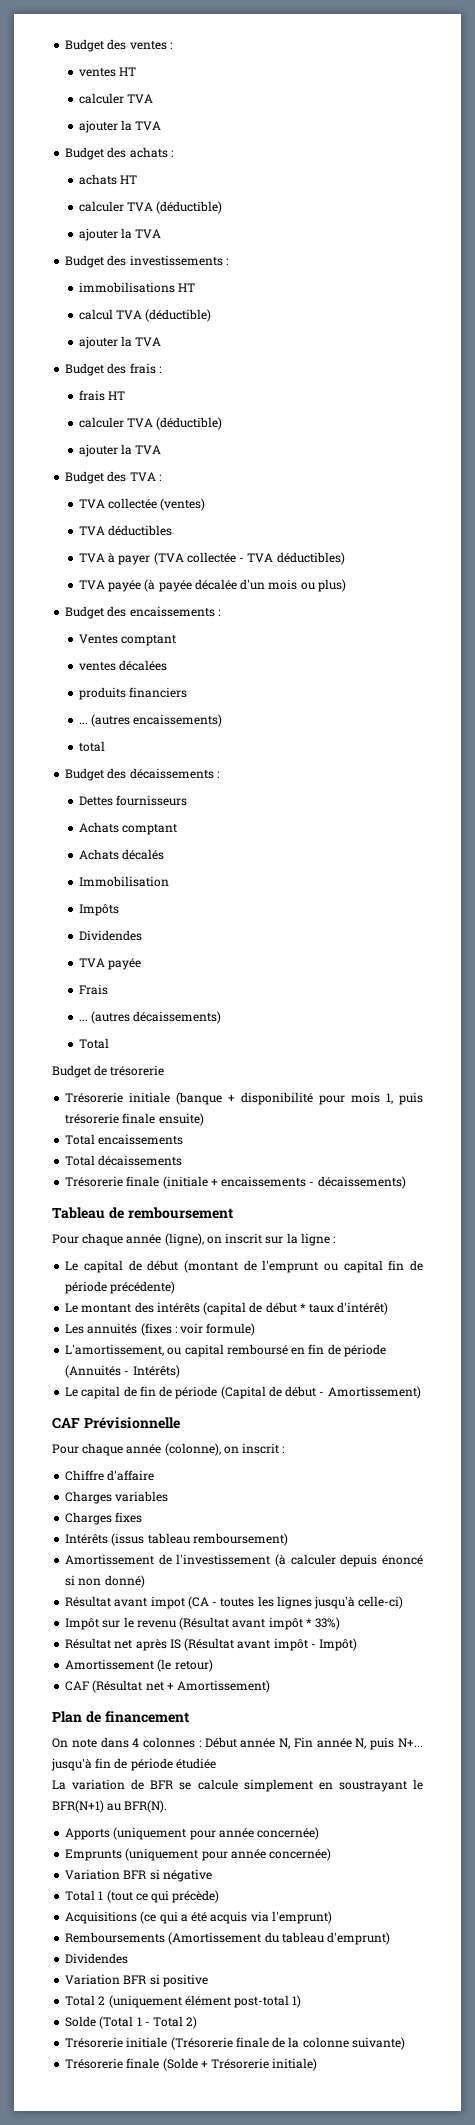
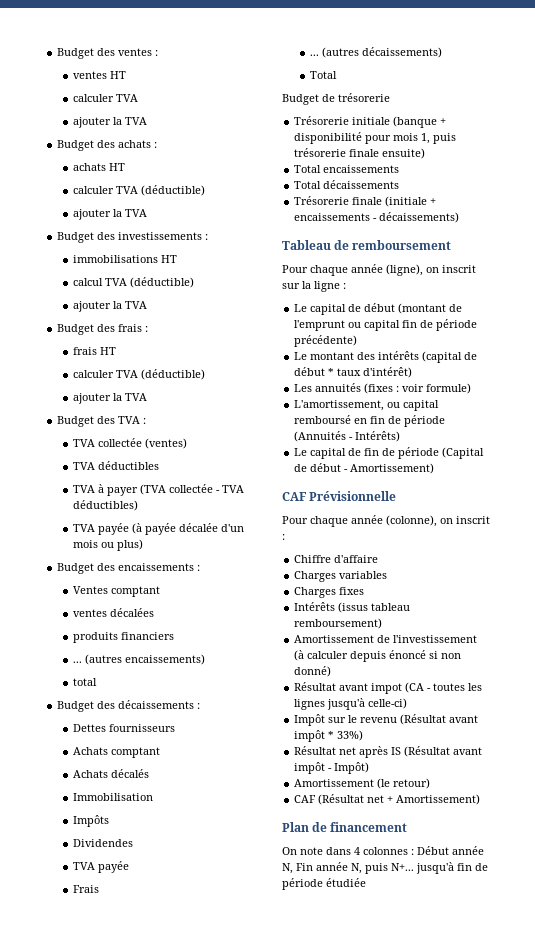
- La variation de BFR se calcule simplement en soustrayant le BFR(N+1) au BFR(N).
- Apports (uniquement pour année concernée)
- Emprunts (uniquement pour année concernée)
- Variation BFR si négative
- Total 1 (tout ce qui précède)
- Acquisitions (ce qui a été acquis via l'emprunt)
- Remboursements (Amortissement du tableau d'emprunt)
- Dividendes
- Variation BFR si positive
- Total 2 (uniquement élément post-total 1)
- Solde (Total 1 - Total 2)
- Trésorerie initiale (Trésorerie finale de la colonne suivante)
- Trésorerie finale (Solde + Trésorerie initiale)

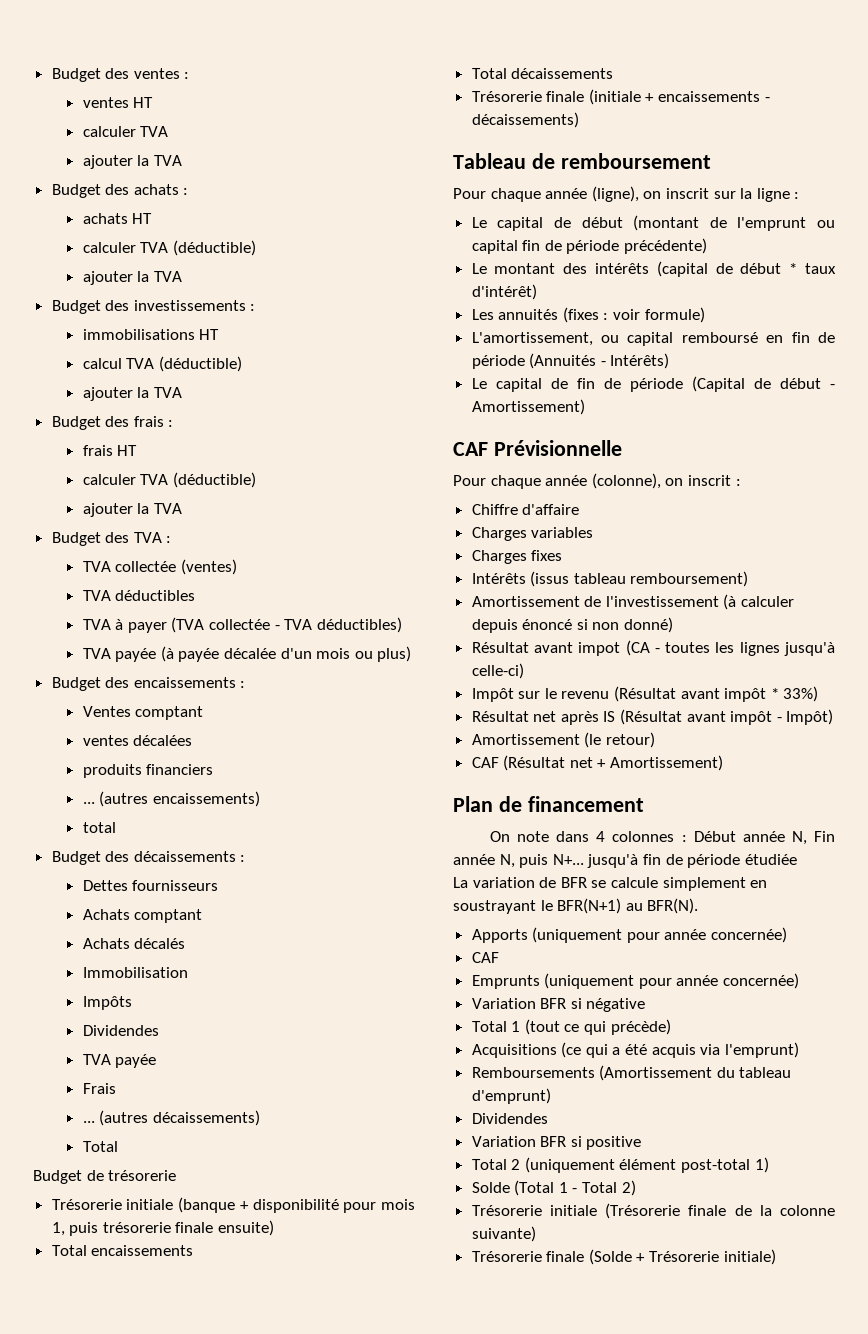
+ La variation de BFR se calcule simplement en soustrayant le BFR(N+1) au BFR(N).
+ Apports (uniquement pour année concernée)
+ CAF
+ Emprunts (uniquement pour année concernée)
+ Variation BFR si négative
+ Total 1 (tout ce qui précède)
+ Acquisitions (ce qui a été acquis via l'emprunt)
+ Remboursements (Amortissement du tableau d'emprunt)
+ Dividendes
+ Variation BFR si positive
+ Total 2 (uniquement élément post-total 1)
+ Solde (Total 1 - Total 2)
+ Trésorerie initiale (Trésorerie finale de la colonne suivante)
+ Trésorerie finale (Solde + Trésorerie initiale)

